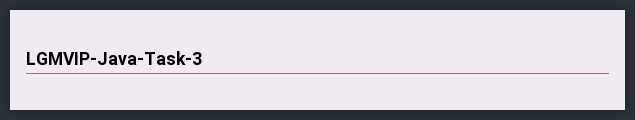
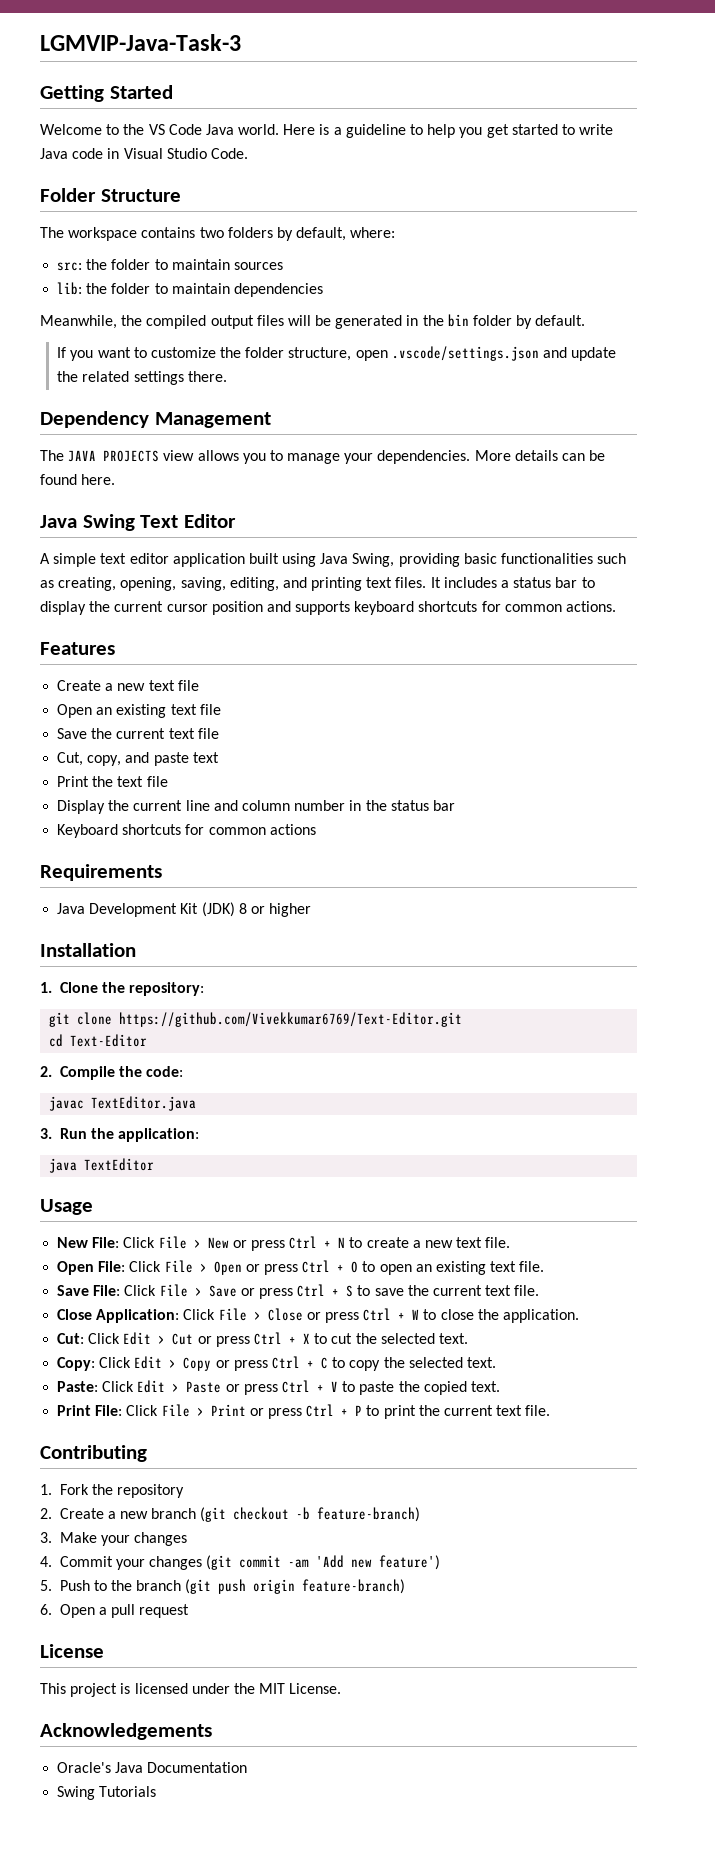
+ Getting Started
+ Welcome to the VS Code Java world. Here is a guideline to help you get started to write Java code in Visual Studio Code.
+ Folder Structure
+ The workspace contains two folders by default, where:
+ src: the folder to maintain sources
+ lib: the folder to maintain dependencies
+ Meanwhile, the compiled output files will be generated in the bin folder by default.
+ If you want to customize the folder structure, open .vscode/settings.json and update the related settings there.
+ Dependency Management
+ The JAVA PROJECTS view allows you to manage your dependencies. More details can be found here.
+ Java Swing Text Editor
+ A simple text editor application built using Java Swing, providing basic functionalities such as creating, opening, saving, editing, and printing text files. It includes a status bar to display the current cursor position and supports keyboard shortcuts for common actions.
+ Features
+ Create a new text file
+ Open an existing text file
+ Save the current text file
+ Cut, copy, and paste text
+ Print the text file
+ Display the current line and column number in the status bar
+ Keyboard shortcuts for common actions
+ Requirements
+ Java Development Kit (JDK) 8 or higher
+ Installation
+ 1. Clone the repository:
+ git clone https://github.com/Vivekkumar6769/Text-Editor.git
+ cd Text-Editor
+ 2. Compile the code:
+ javac TextEditor.java
+ 3. Run the application:
+ java TextEditor
+ Usage
+ New File: Click File > New or press Ctrl + N to create a new text file.
+ Open File: Click File > Open or press Ctrl + O to open an existing text file.
+ Save File: Click File > Save or press Ctrl + S to save the current text file.
+ Close Application: Click File > Close or press Ctrl + W to close the application.
+ Cut: Click Edit > Cut or press Ctrl + X to cut the selected text.
+ Copy: Click Edit > Copy or press Ctrl + C to copy the selected text.
+ Paste: Click Edit > Paste or press Ctrl + V to paste the copied text.
+ Print File: Click File > Print or press Ctrl + P to print the current text file.
+ Contributing
+ 1. Fork the repository
+ 2. Create a new branch (git checkout -b feature-branch)
+ 3. Make your changes
+ 4. Commit your changes (git commit -am 'Add new feature')
+ 5. Push to the branch (git push origin feature-branch)
+ 6. Open a pull request
+ License
+ This project is licensed under the MIT License.
+ Acknowledgements
+ Oracle's Java Documentation
+ Swing Tutorials

